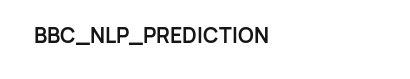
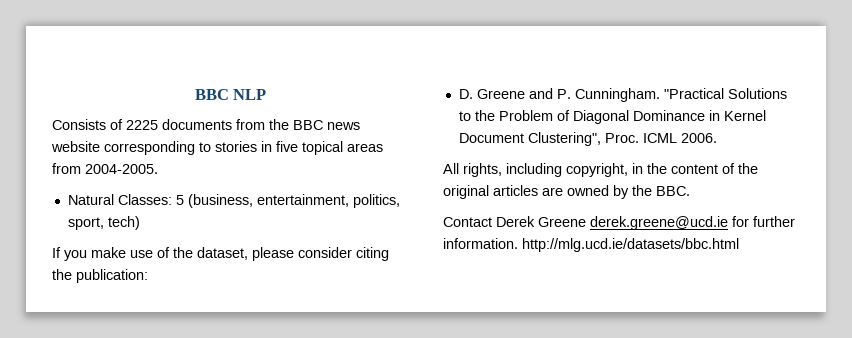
- BBC_NLP_PREDICTION
+ BBC NLP
+ Consists of 2225 documents from the BBC news website corresponding to stories in five topical areas from 2004-2005.
+ Natural Classes: 5 (business, entertainment, politics, sport, tech)
+ If you make use of the dataset, please consider citing the publication:
+ D. Greene and P. Cunningham. "Practical Solutions to the Problem of Diagonal Dominance in Kernel Document Clustering", Proc. ICML 2006.
+ All rights, including copyright, in the content of the original articles are owned by the BBC.
+ Contact Derek Greene derek.greene@ucd.ie for further information. http://mlg.ucd.ie/datasets/bbc.html

